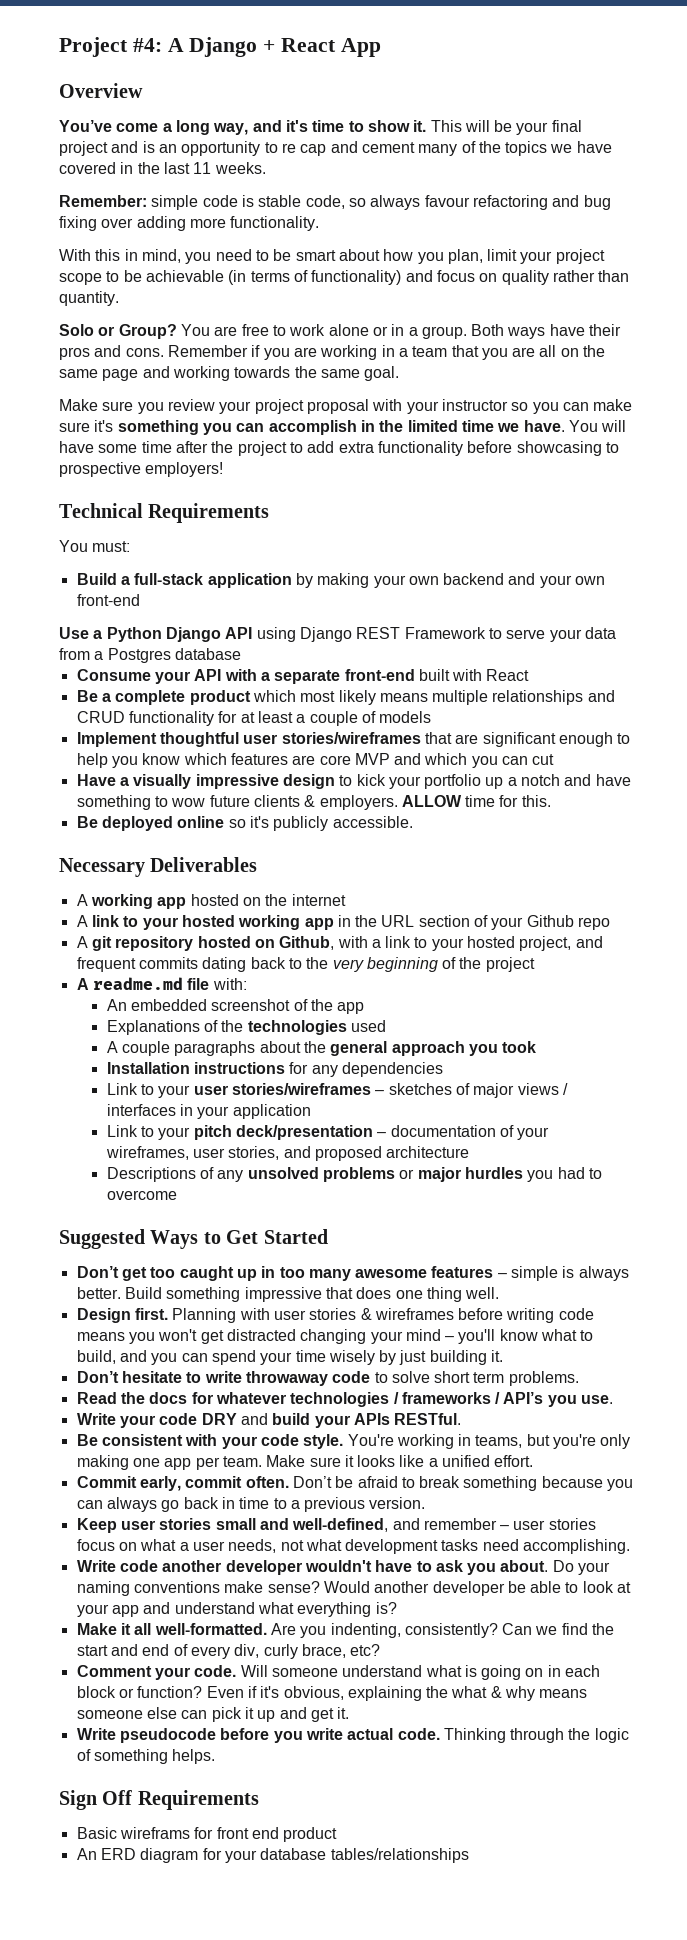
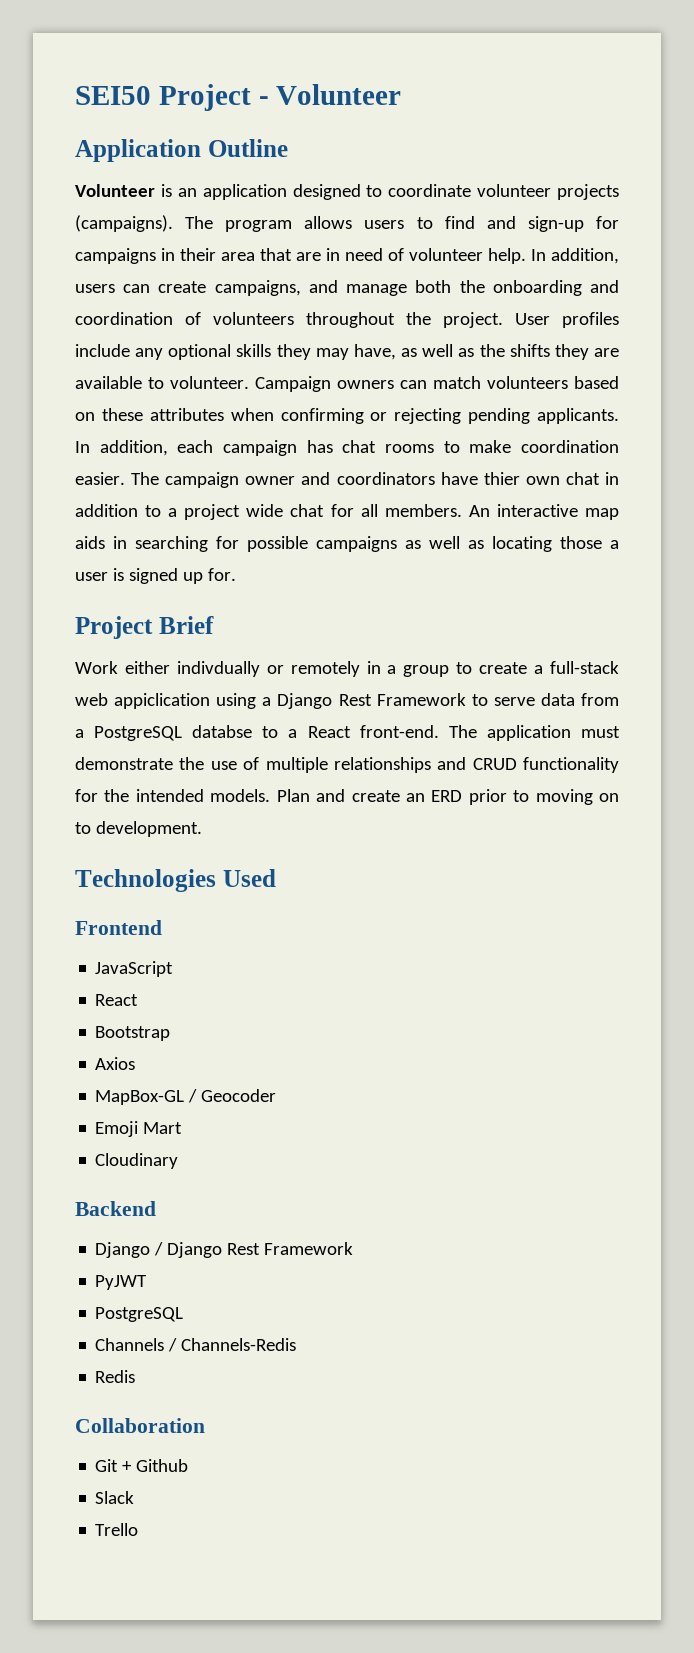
- Project #4: A Django + React App
- Overview
- You’ve come a long way, and it's time to show it. This will be your final project and is an opportunity to re cap and cement many of the topics we have covered in the last 11 weeks.
- Remember: simple code is stable code, so always favour refactoring and bug fixing over adding more functionality.
- With this in mind, you need to be smart about how you plan, limit your project scope to be achievable (in terms of functionality) and focus on quality rather than quantity.
- Solo or Group? You are free to work alone or in a group. Both ways have their pros and cons. Remember if you are working in a team that you are all on the same page and working towards the same goal.
- Make sure you review your project proposal with your instructor so you can make sure it's something you can accomplish in the limited time we have. You will have some time after the project to add extra functionality before showcasing to prospective employers!
- Technical Requirements
- You must:
- Build a full-stack application by making your own backend and your own front-end
- Use a Python Django API using Django REST Framework to serve your data from a Postgres database
- Consume your API with a separate front-end built with React
- Be a complete product which most likely means multiple relationships and CRUD functionality for at least a couple of models
- Implement thoughtful user stories/wireframes that are significant enough to help you know which features are core MVP and which you can cut
- Have a visually impressive design to kick your portfolio up a notch and have something to wow future clients & employers. ALLOW time for this.
- Be deployed online so it's publicly accessible.
- Necessary Deliverables
- A working app hosted on the internet
- A link to your hosted working app in the URL section of your Github repo
- A git repository hosted on Github, with a link to your hosted project, and frequent commits dating back to the very beginning of the project
- A readme.md file with:
- An embedded screenshot of the app
- Explanations of the technologies used
- A couple paragraphs about the general approach you took
- Installation instructions for any dependencies
- Link to your user stories/wireframes – sketches of major views / interfaces in your application
- Link to your pitch deck/presentation – documentation of your wireframes, user stories, and proposed architecture
- Descriptions of any unsolved problems or major hurdles you had to overcome
- Suggested Ways to Get Started
- Don’t get too caught up in too many awesome features – simple is always better. Build something impressive that does one thing well.
- Design first. Planning with user stories & wireframes before writing code means you won't get distracted changing your mind – you'll know what to build, and you can spend your time wisely by just building it.
- Don’t hesitate to write throwaway code to solve short term problems.
- Read the docs for whatever technologies / frameworks / API’s you use.
- Write your code DRY and build your APIs RESTful.
- Be consistent with your code style. You're working in teams, but you're only making one app per team. Make sure it looks like a unified effort.
- Commit early, commit often. Don’t be afraid to break something because you can always go back in time to a previous version.
- Keep user stories small and well-defined, and remember – user stories focus on what a user needs, not what development tasks need accomplishing.
- Write code another developer wouldn't have to ask you about. Do your naming conventions make sense? Would another developer be able to look at your app and understand what everything is?
- Make it all well-formatted. Are you indenting, consistently? Can we find the start and end of every div, curly brace, etc?
- Comment your code. Will someone understand what is going on in each block or function? Even if it's obvious, explaining the what & why means someone else can pick it up and get it.
- Write pseudocode before you write actual code. Thinking through the logic of something helps.
- Sign Off Requirements
- Basic wireframs for front end product
- An ERD diagram for your database tables/relationships
+ SEI50 Project - Volunteer
+ Application Outline
+ Volunteer is an application designed to coordinate volunteer projects (campaigns). The program allows users to find and sign-up for campaigns in their area that are in need of volunteer help. In addition, users can create campaigns, and manage both the onboarding and coordination of volunteers throughout the project. User profiles include any optional skills they may have, as well as the shifts they are available to volunteer. Campaign owners can match volunteers based on these attributes when confirming or rejecting pending applicants. In addition, each campaign has chat rooms to make coordination easier. The campaign owner and coordinators have thier own chat in addition to a project wide chat for all members. An interactive map aids in searching for possible campaigns as well as locating those a user is signed up for.
+ Project Brief
+ Work either indivdually or remotely in a group to create a full-stack web appiclication using a Django Rest Framework to serve data from a PostgreSQL databse to a React front-end. The application must demonstrate the use of multiple relationships and CRUD functionality for the intended models. Plan and create an ERD prior to moving on to development.
+ Technologies Used
+ Frontend
+ JavaScript
+ React
+ Bootstrap
+ Axios
+ MapBox-GL / Geocoder
+ Emoji Mart
+ Cloudinary
+ Backend
+ Django / Django Rest Framework
+ PyJWT
+ PostgreSQL
+ Channels / Channels-Redis
+ Redis
+ Collaboration
+ Git + Github
+ Slack
+ Trello

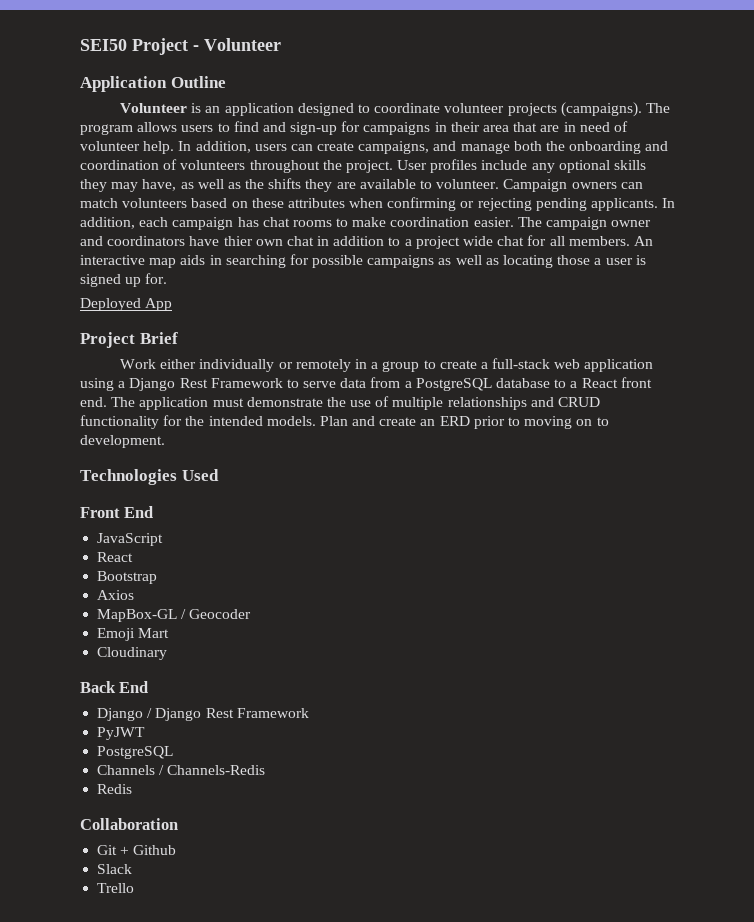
+ Deployed App
- Work either indivdually or remotely in a group to create a full-stack web appiclication using a Django Rest Framework to serve data from a PostgreSQL databse to a React front-end.
+ Work either individually or remotely in a group to create a full-stack web application using a Django Rest Framework to serve data from a PostgreSQL database to a React front end.
- Frontend
+ Front End
- Backend
+ Back End

